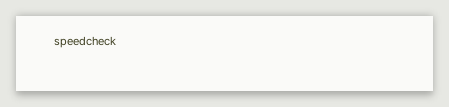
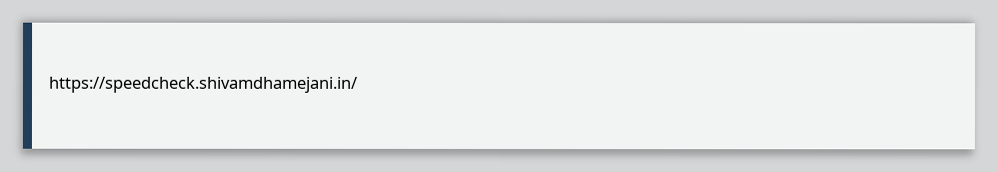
- speedcheck
+ https://speedcheck.shivamdhamejani.in/

